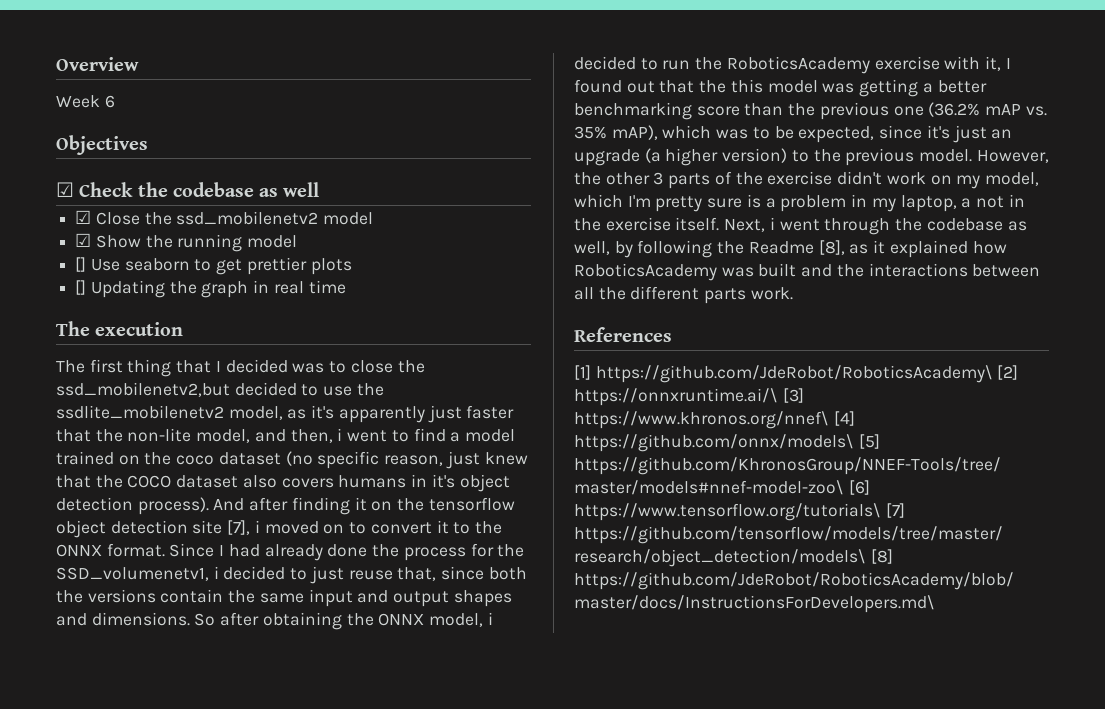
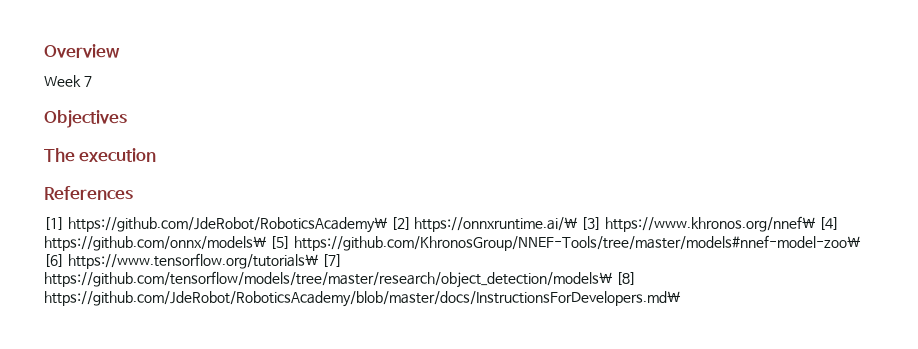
- Week 6
+ Week 7
- ☑ Check the codebase as well
- ☑ Close the ssd_mobilenetv2 model
- ☑ Show the running model
- [] Use seaborn to get prettier plots
- [] Updating the graph in real time
  The execution
- The first thing that I decided was to close the ssd_mobilenetv2,but decided to use the ssdlite_mobilenetv2 model, as it's apparently just faster that the non-lite model, and then, i went to find a model trained on the coco dataset (no specific reason, just knew that the COCO dataset also covers humans in it's object detection process). And after finding it on the tensorflow object detection site [7], i moved on to convert it to the ONNX format. Since I had already done the process for the SSD_volumenetv1, i decided to just reuse that, since both the versions contain the same input and output shapes and dimensions. So after obtaining the ONNX model, i decided to run the RoboticsAcademy exercise with it, I found out that the this model was getting a better benchmarking score than the previous one (36.2% mAP vs. 35% mAP), which was to be expected, since it's just an upgrade (a higher version) to the previous model. However, the other 3 parts of the exercise didn't work on my model, which I'm pretty sure is a problem in my laptop, a not in the exercise itself. Next, i went through the codebase as well, by following the Readme [8], as it explained how RoboticsAcademy was built and the interactions between all the different parts work.

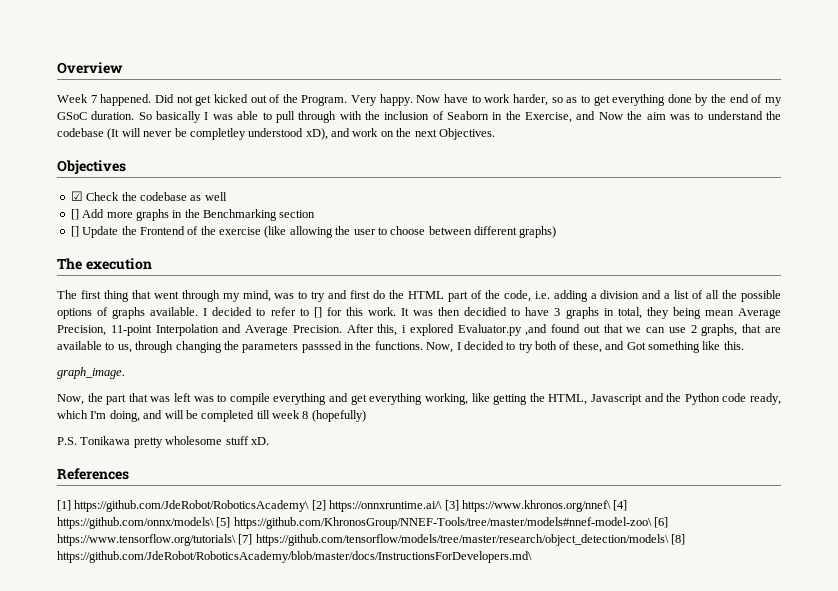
- Week 7
+ Week 7 happened. Did not get kicked out of the Program. Very happy. Now have to work harder, so as to get everything done by the end of my GSoC duration. So basically I was able to pull through with the inclusion of Seaborn in the Exercise, and Now the aim was to understand the codebase (It will never be completley understood xD), and work on the next Objectives.
  Objectives
+ ☑ Check the codebase as well
+ [] Add more graphs in the Benchmarking section
+ [] Update the Frontend of the exercise (like allowing the user to choose between different graphs)
  The execution
+ The first thing that went through my mind, was to try and first do the HTML part of the code, i.e. adding a division and a list of all the possible options of graphs available. I decided to refer to [] for this work. It was then decidied to have 3 graphs in total, they being mean Average Precision, 11-point Interpolation and Average Precision. After this, i explored Evaluator.py ,and found out that we can use 2 graphs, that are available to us, through changing the parameters passsed in the functions. Now, I decided to try both of these, and Got something like this.
+ graph_image.
+ Now, the part that was left was to compile everything and get everything working, like getting the HTML, Javascript and the Python code ready, which I'm doing, and will be completed till week 8 (hopefully)
+ P.S. Tonikawa pretty wholesome stuff xD.

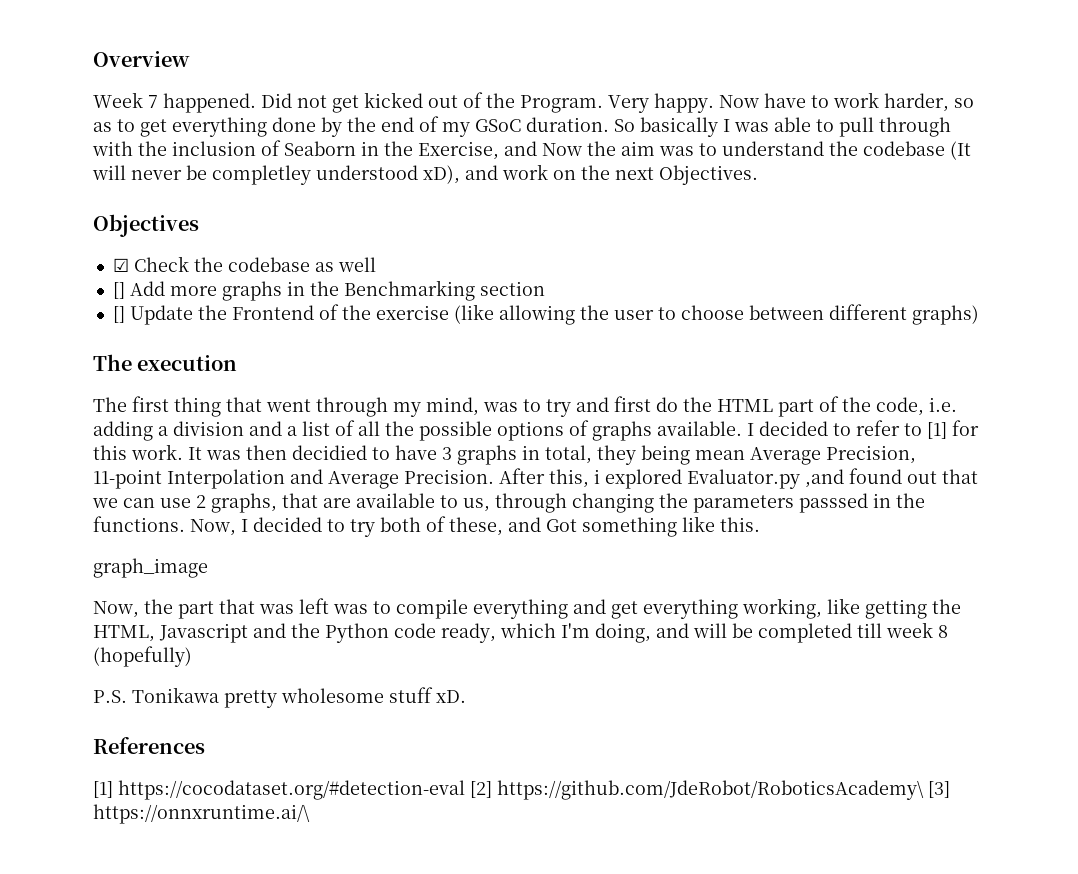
- I decided to refer to [] for this work.
+ I decided to refer to [1] for this work.
- graph_image.
+ graph_image
- [1] https://github.com/JdeRobot/RoboticsAcademy\ [2] https://onnxruntime.ai/\ [3] https://www.khronos.org/nnef\ [4] https://github.com/onnx/models\ [5] https://github.com/KhronosGroup/NNEF-Tools/tree/master/models#nnef-model-zoo\ [6] https://www.tensorflow.org/tutorials\ [7] https://github.com/tensorflow/models/tree/master/research/object_detection/models\ [8] https://github.com/JdeRobot/RoboticsAcademy/blob/master/docs/InstructionsForDevelopers.md\
+ [1] https://cocodataset.org/#detection-eval [2] https://github.com/JdeRobot/RoboticsAcademy\ [3] https://onnxruntime.ai/\

